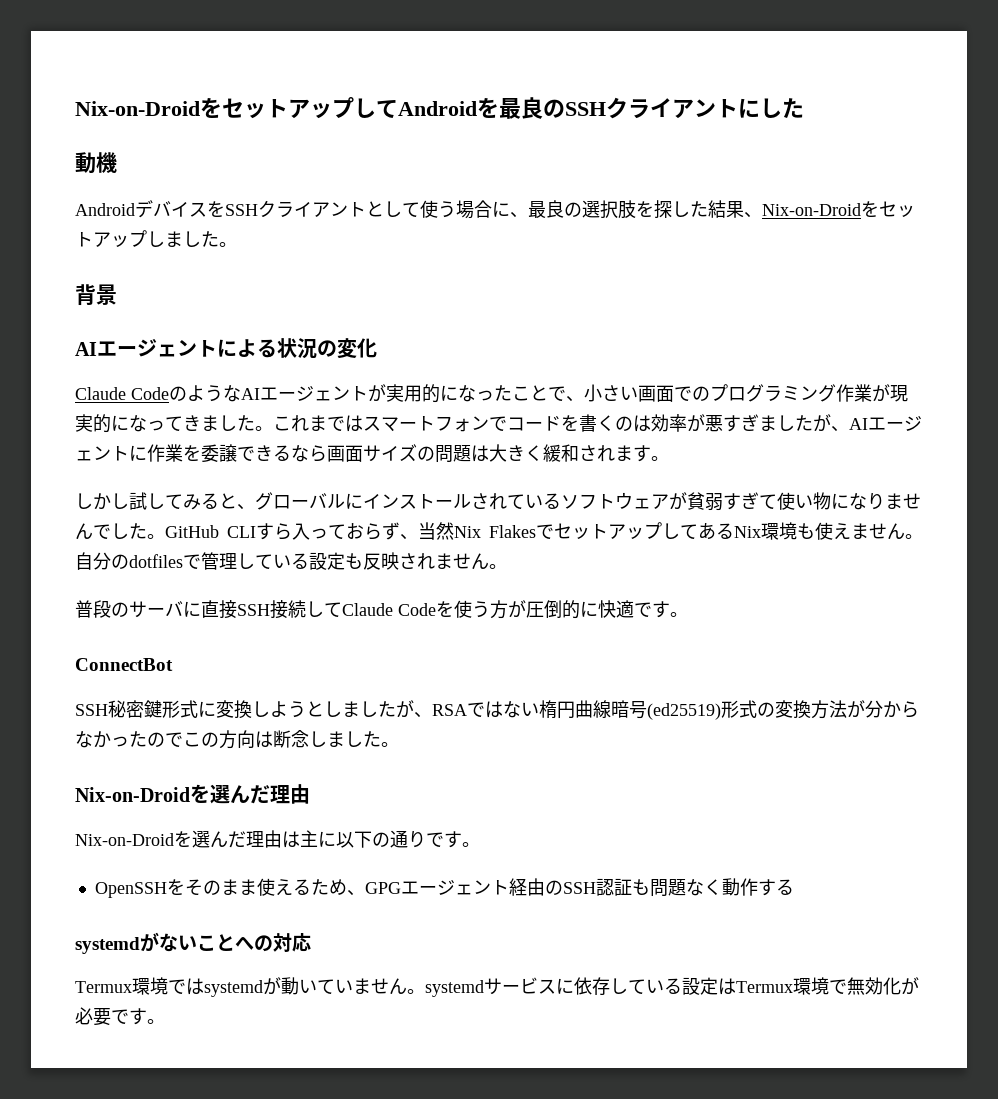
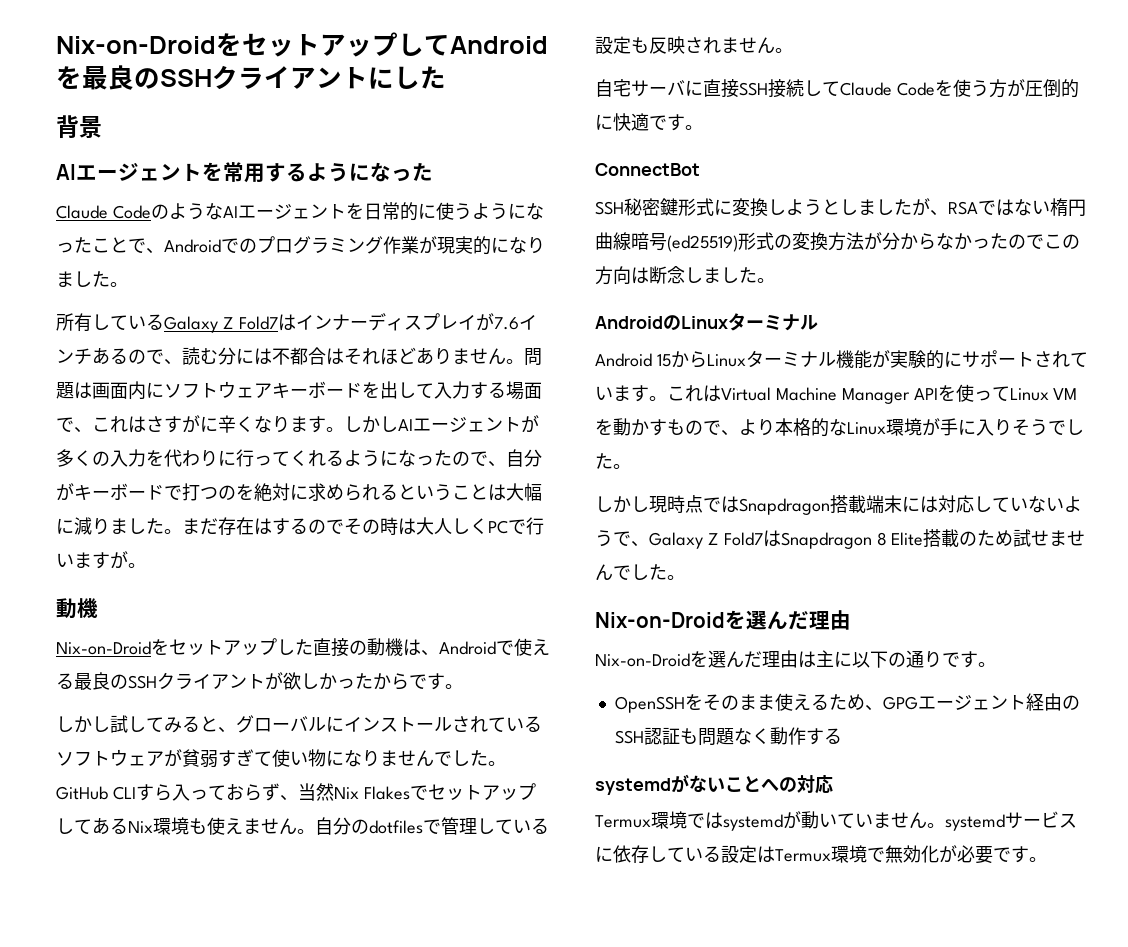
- 動機
- AndroidデバイスをSSHクライアントとして使う場合に、最良の選択肢を探した結果、Nix-on-Droidをセットアップしました。
- AIエージェントによる状況の変化
+ AIエージェントを常用するようになった
- Claude CodeのようなAIエージェントが実用的になったことで、小さい画面でのプログラミング作業が現実的になってきました。これまではスマートフォンでコードを書くのは効率が悪すぎましたが、AIエージェントに作業を委譲できるなら画面サイズの問題は大きく緩和されます。
+ Claude CodeのようなAIエージェントを日常的に使うようになったことで、Androidでのプログラミング作業が現実的になりました。
+ 所有しているGalaxy Z Fold7はインナーディスプレイが7.6インチあるので、読む分には不都合はそれほどありません。問題は画面内にソフトウェアキーボードを出して入力する場面で、これはさすがに辛くなります。しかしAIエージェントが多くの入力を代わりに行ってくれるようになったので、自分がキーボードで打つのを絶対に求められるということは大幅に減りました。まだ存在はするのでその時は大人しくPCで行いますが。
+ 動機
+ Nix-on-Droidをセットアップした直接の動機は、Androidで使える最良のSSHクライアントが欲しかったからです。
- 普段のサーバに直接SSH接続してClaude Codeを使う方が圧倒的に快適です。
+ 自宅サーバに直接SSH接続してClaude Codeを使う方が圧倒的に快適です。
+ AndroidのLinuxターミナル
+ Android 15からLinuxターミナル機能が実験的にサポートされています。これはVirtual Machine Manager APIを使ってLinux VMを動かすもので、より本格的なLinux環境が手に入りそうでした。
+ しかし現時点ではSnapdragon搭載端末には対応していないようで、Galaxy Z Fold7はSnapdragon 8 Elite搭載のため試せませんでした。

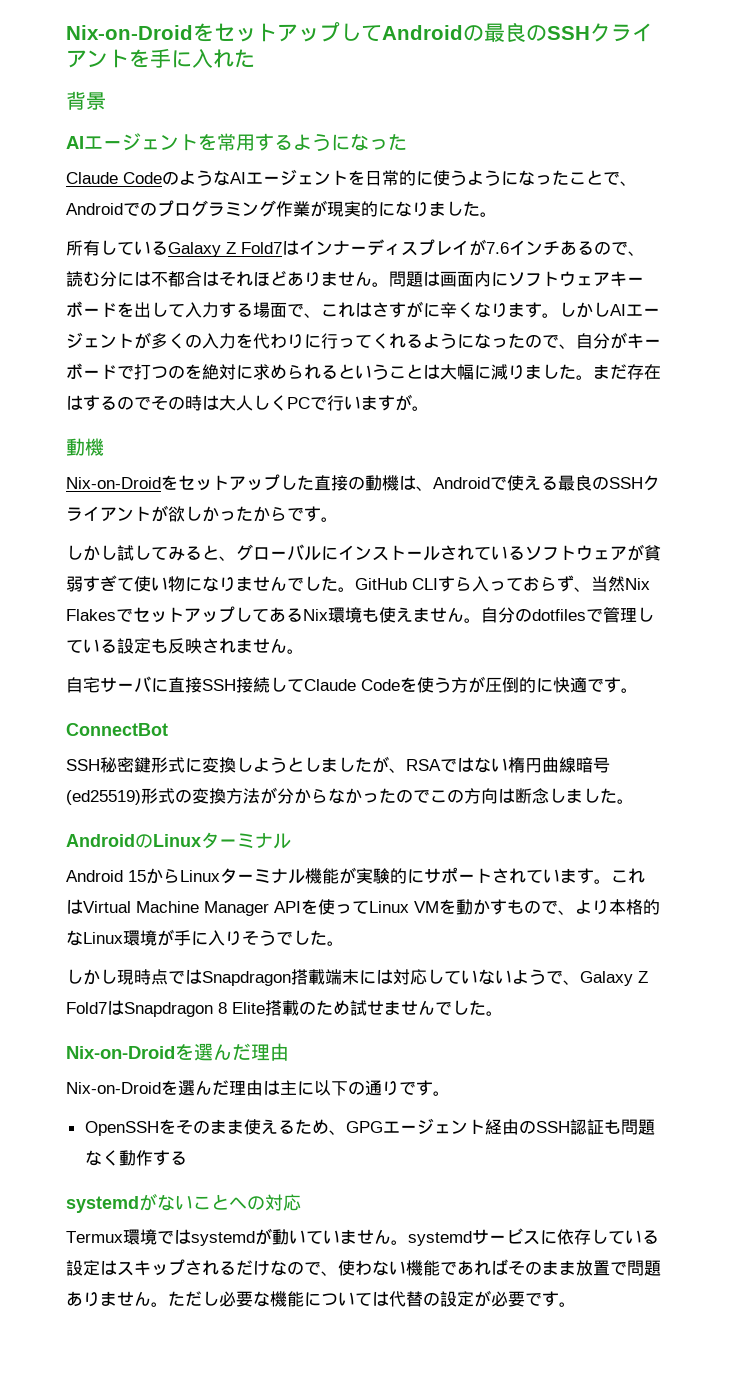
- Nix-on-DroidをセットアップしてAndroidを最良のSSHクライアントにした
+ Nix-on-DroidをセットアップしてAndroidの最良のSSHクライアントを手に入れた
- Termux環境ではsystemdが動いていません。systemdサービスに依存している設定はTermux環境で無効化が必要です。
+ Termux環境ではsystemdが動いていません。systemdサービスに依存している設定はスキップされるだけなので、使わない機能であればそのまま放置で問題ありません。ただし必要な機能については代替の設定が必要です。

